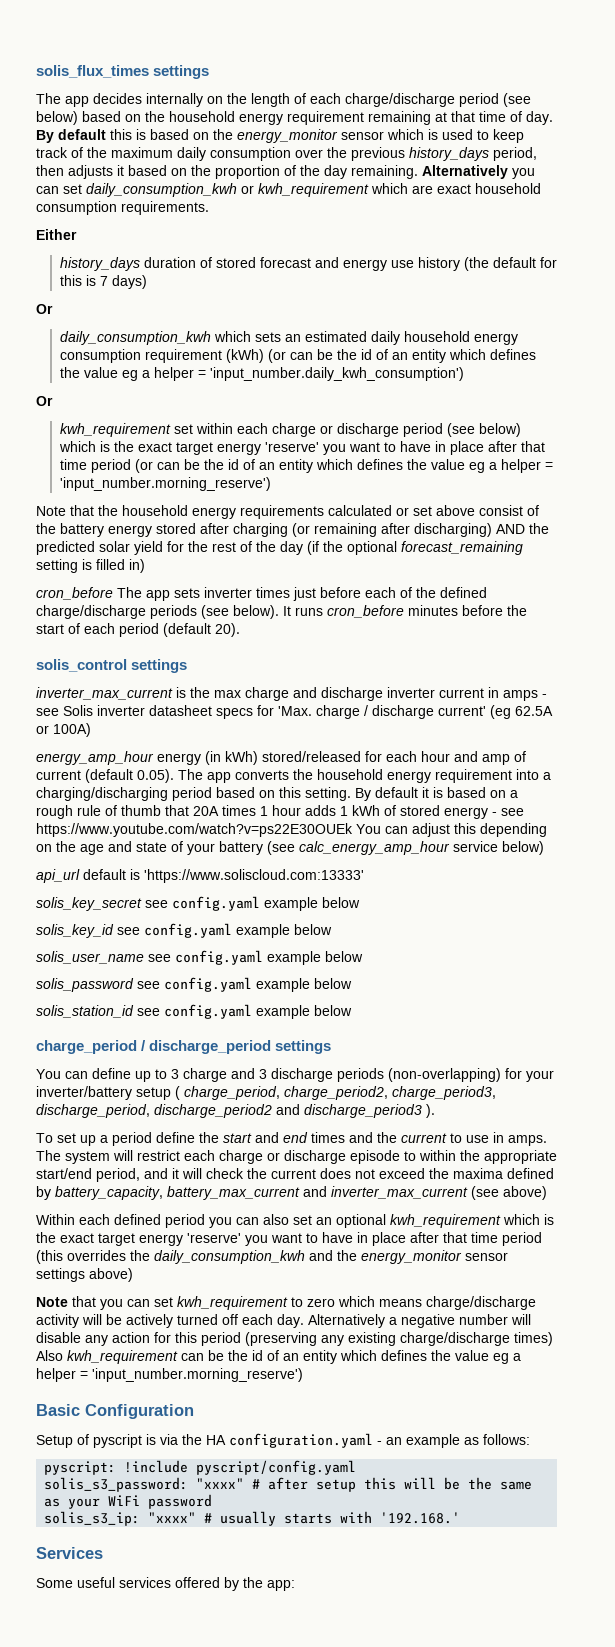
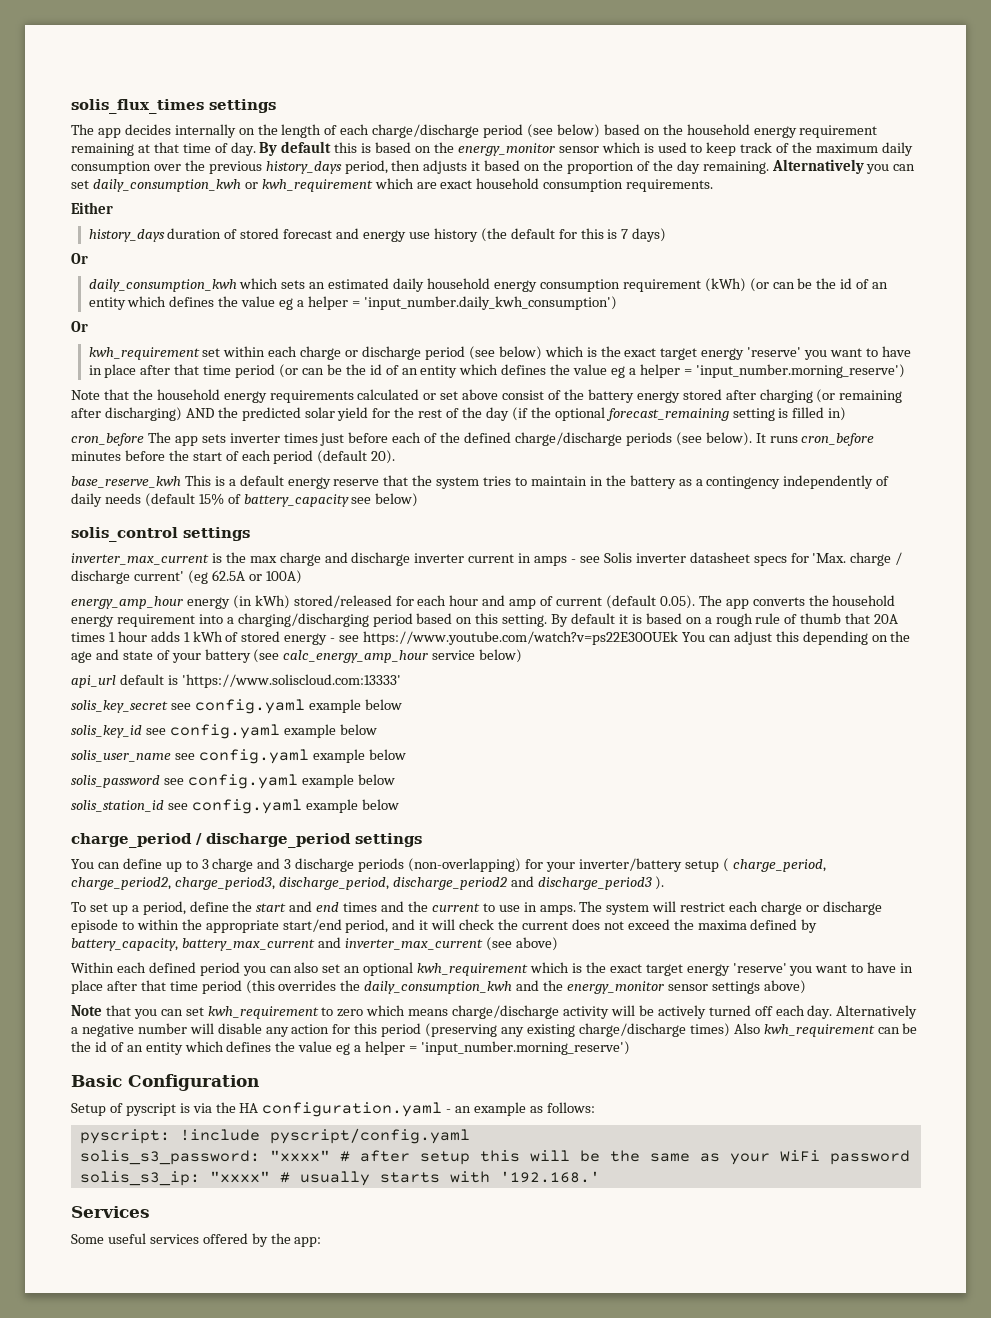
+ base_reserve_kwh This is a default energy reserve that the system tries to maintain in the battery as a contingency independently of daily needs (default 15% of battery_capacity see below)
- To set up a period define the start and end times and the current to use in amps.
+ To set up a period, define the start and end times and the current to use in amps.

